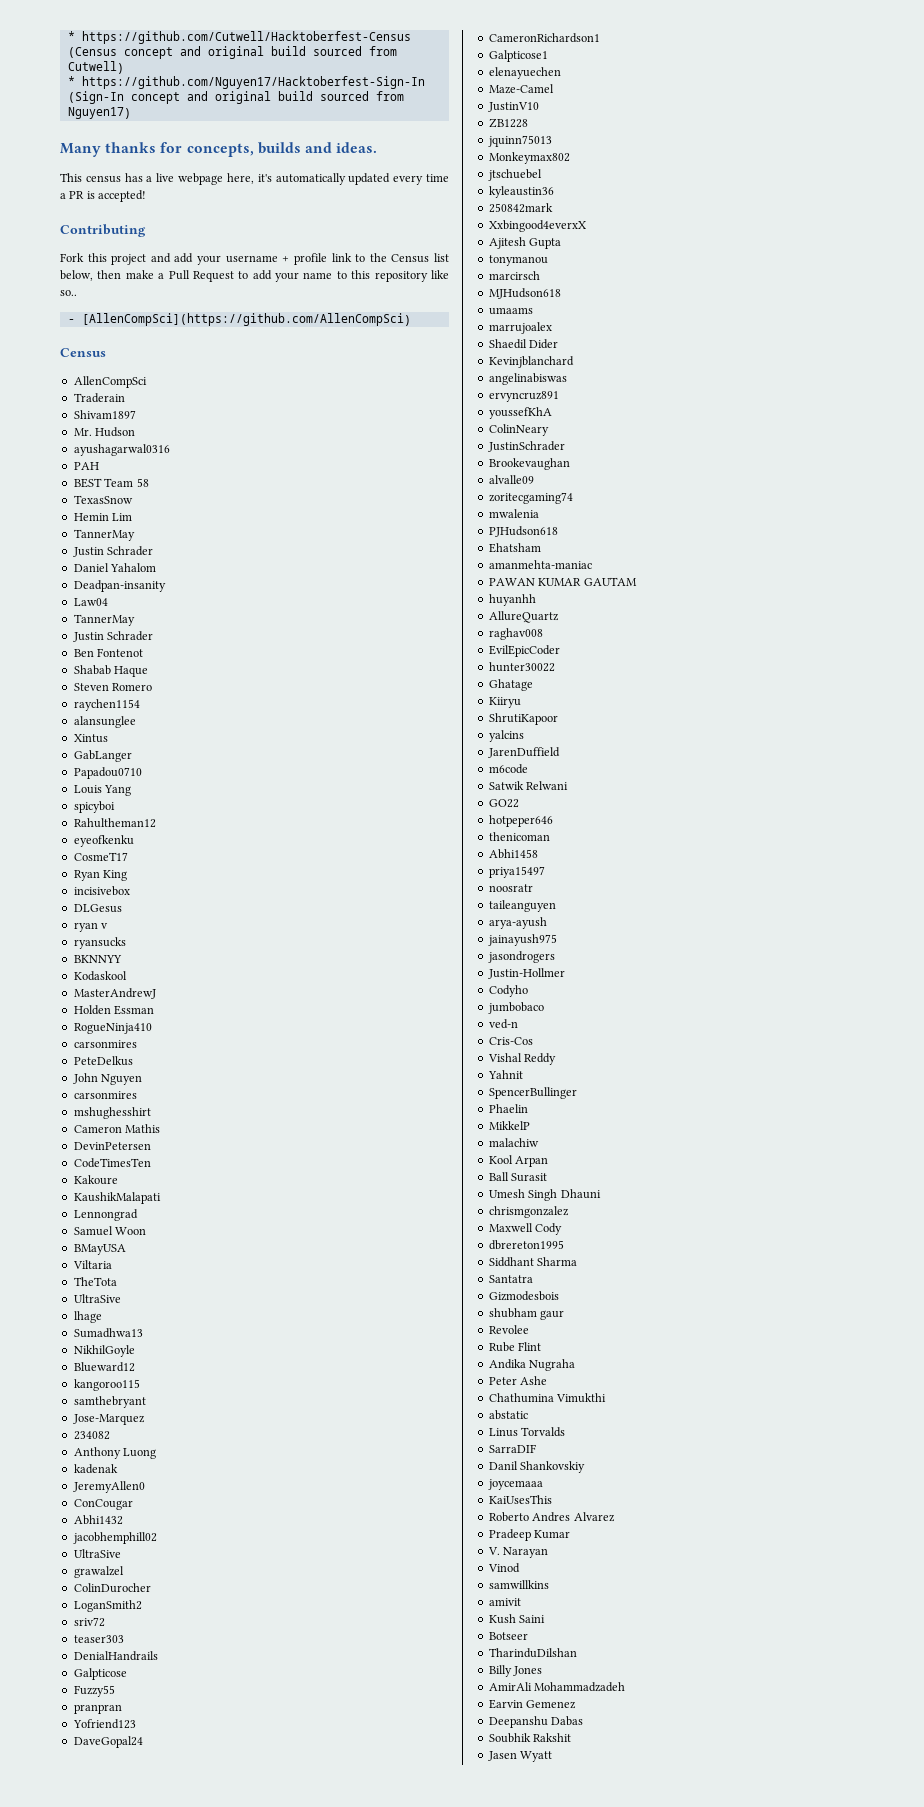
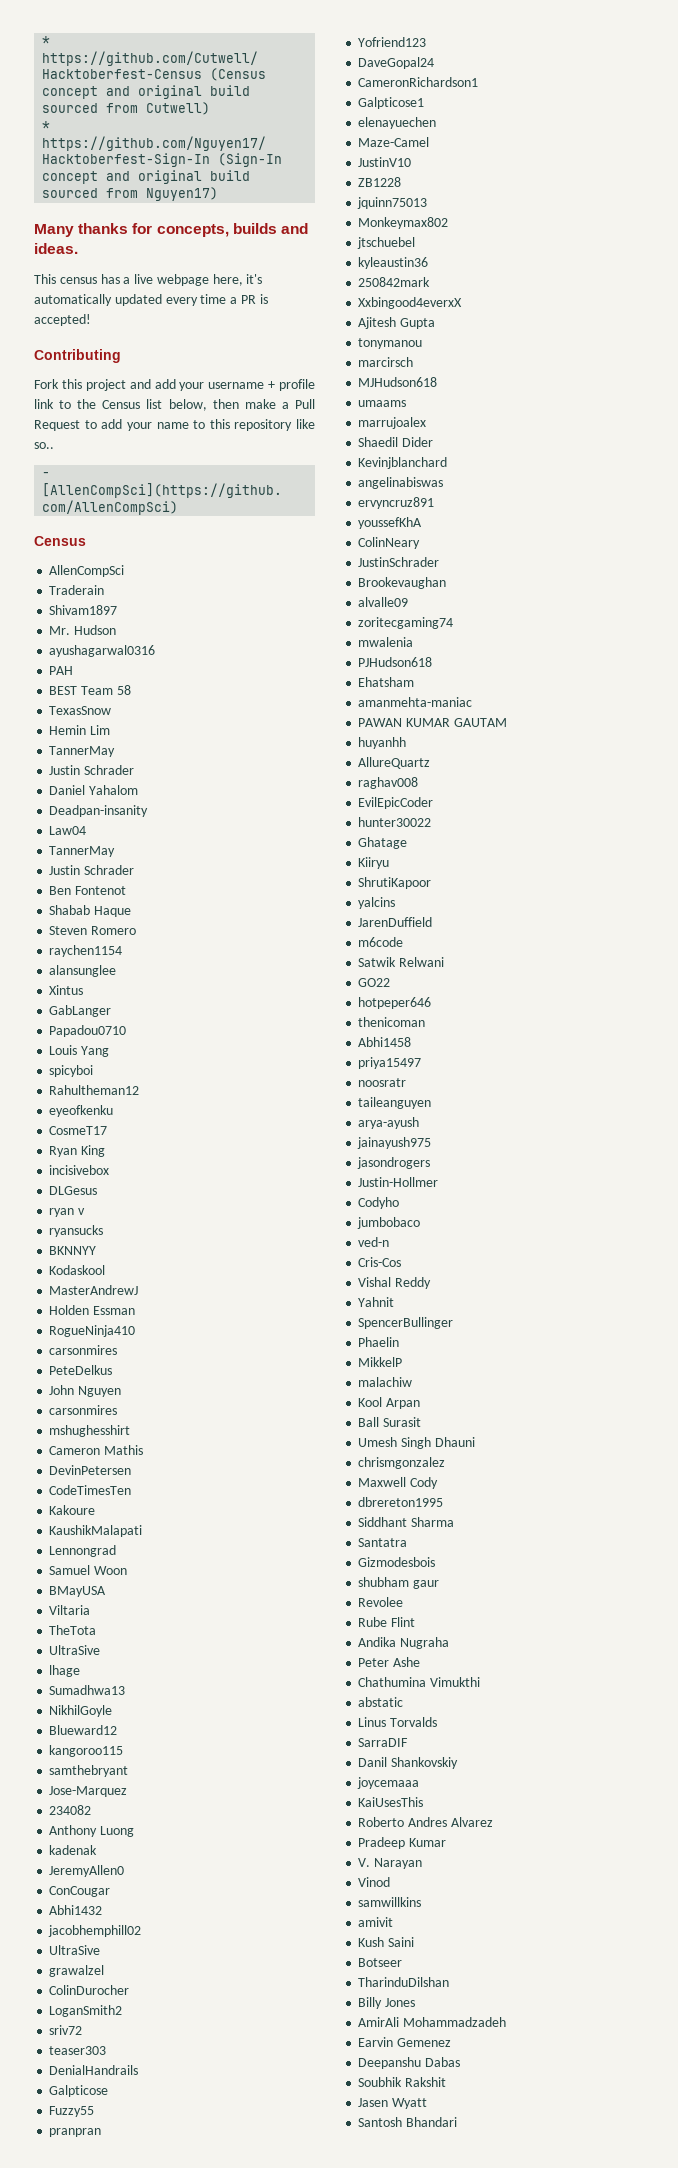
+ Santosh Bhandari

